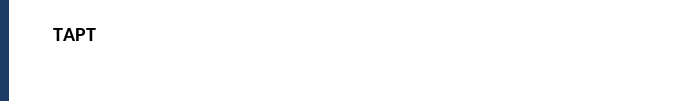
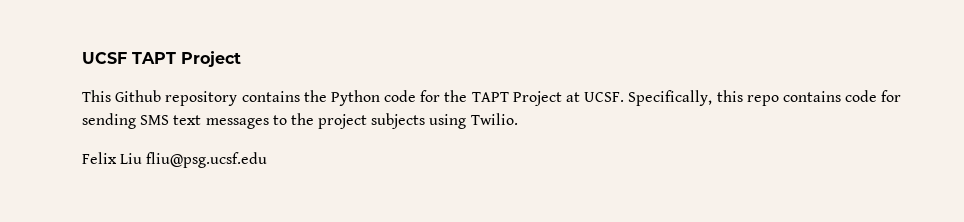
- TAPT
+ UCSF TAPT Project
+ This Github repository contains the Python code for the TAPT Project at UCSF. Specifically, this repo contains code for sending SMS text messages to the project subjects using Twilio.
+ Felix Liu fliu@psg.ucsf.edu

